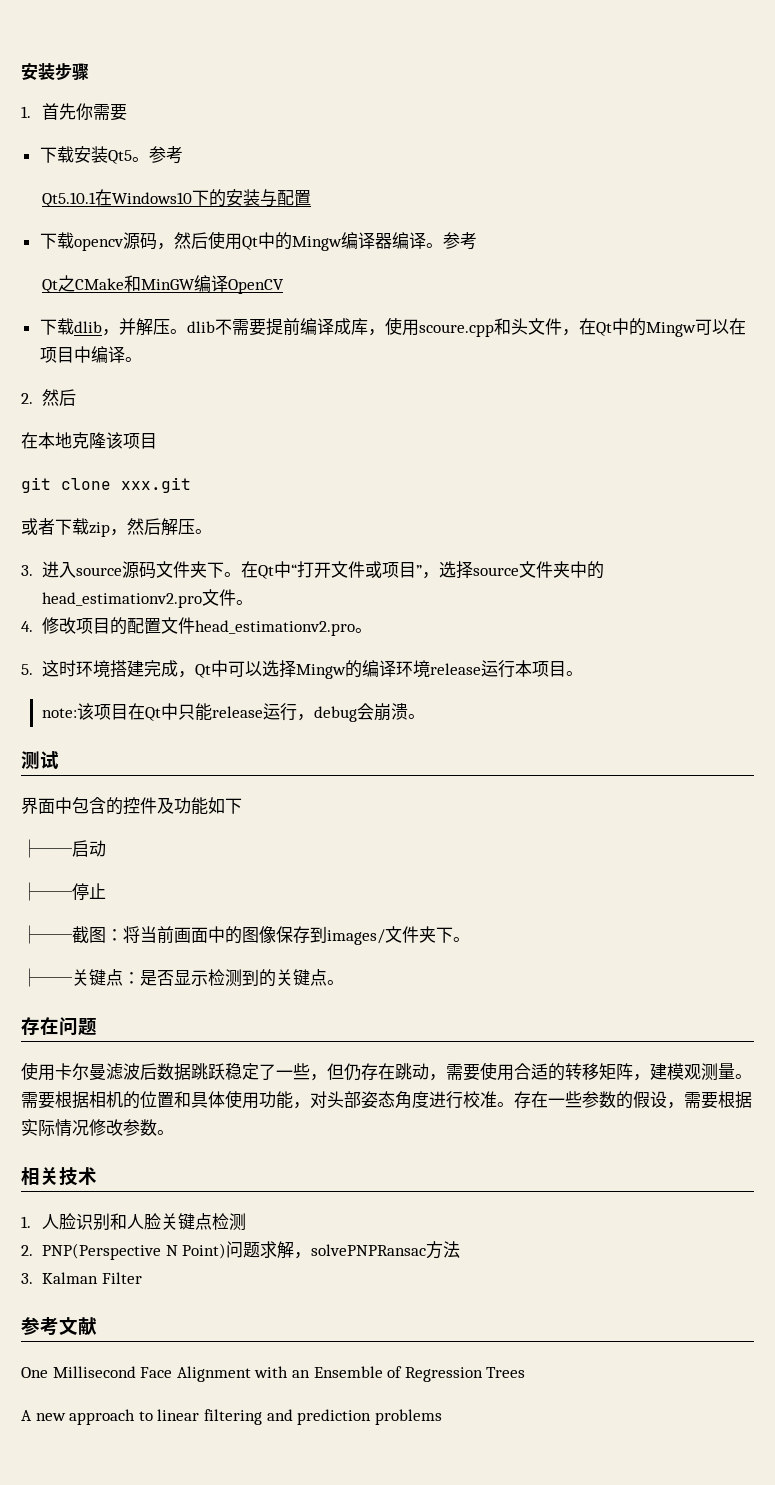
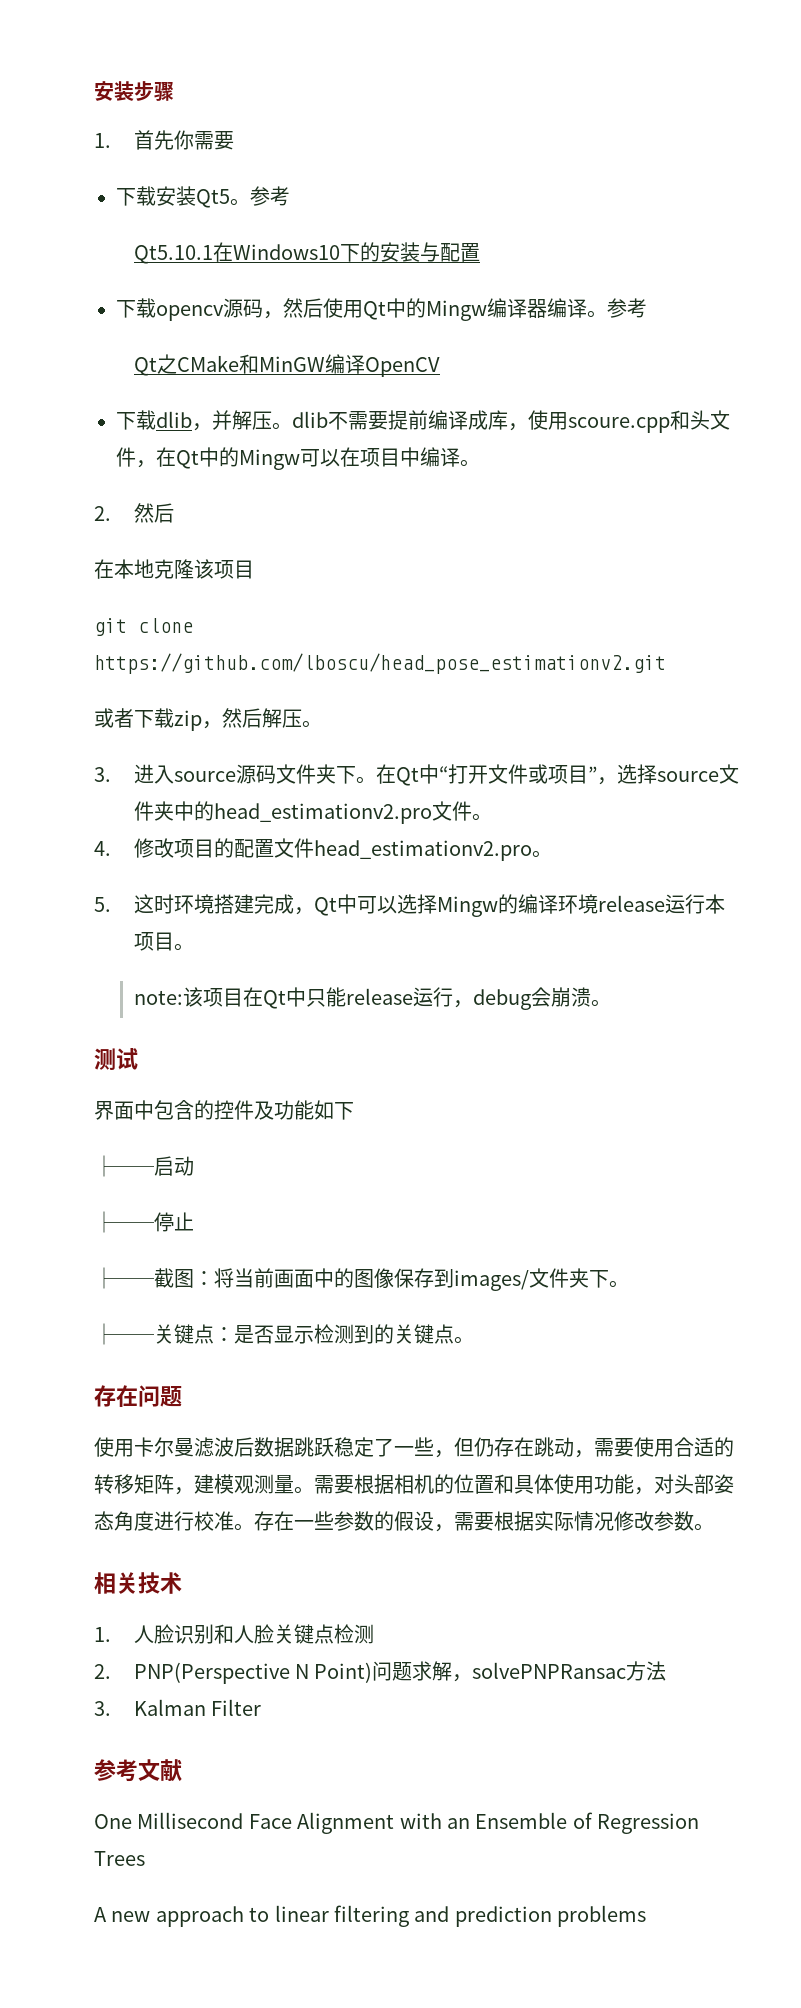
- git clone xxx.git
+ git clone https://github.com/lboscu/head_pose_estimationv2.git

